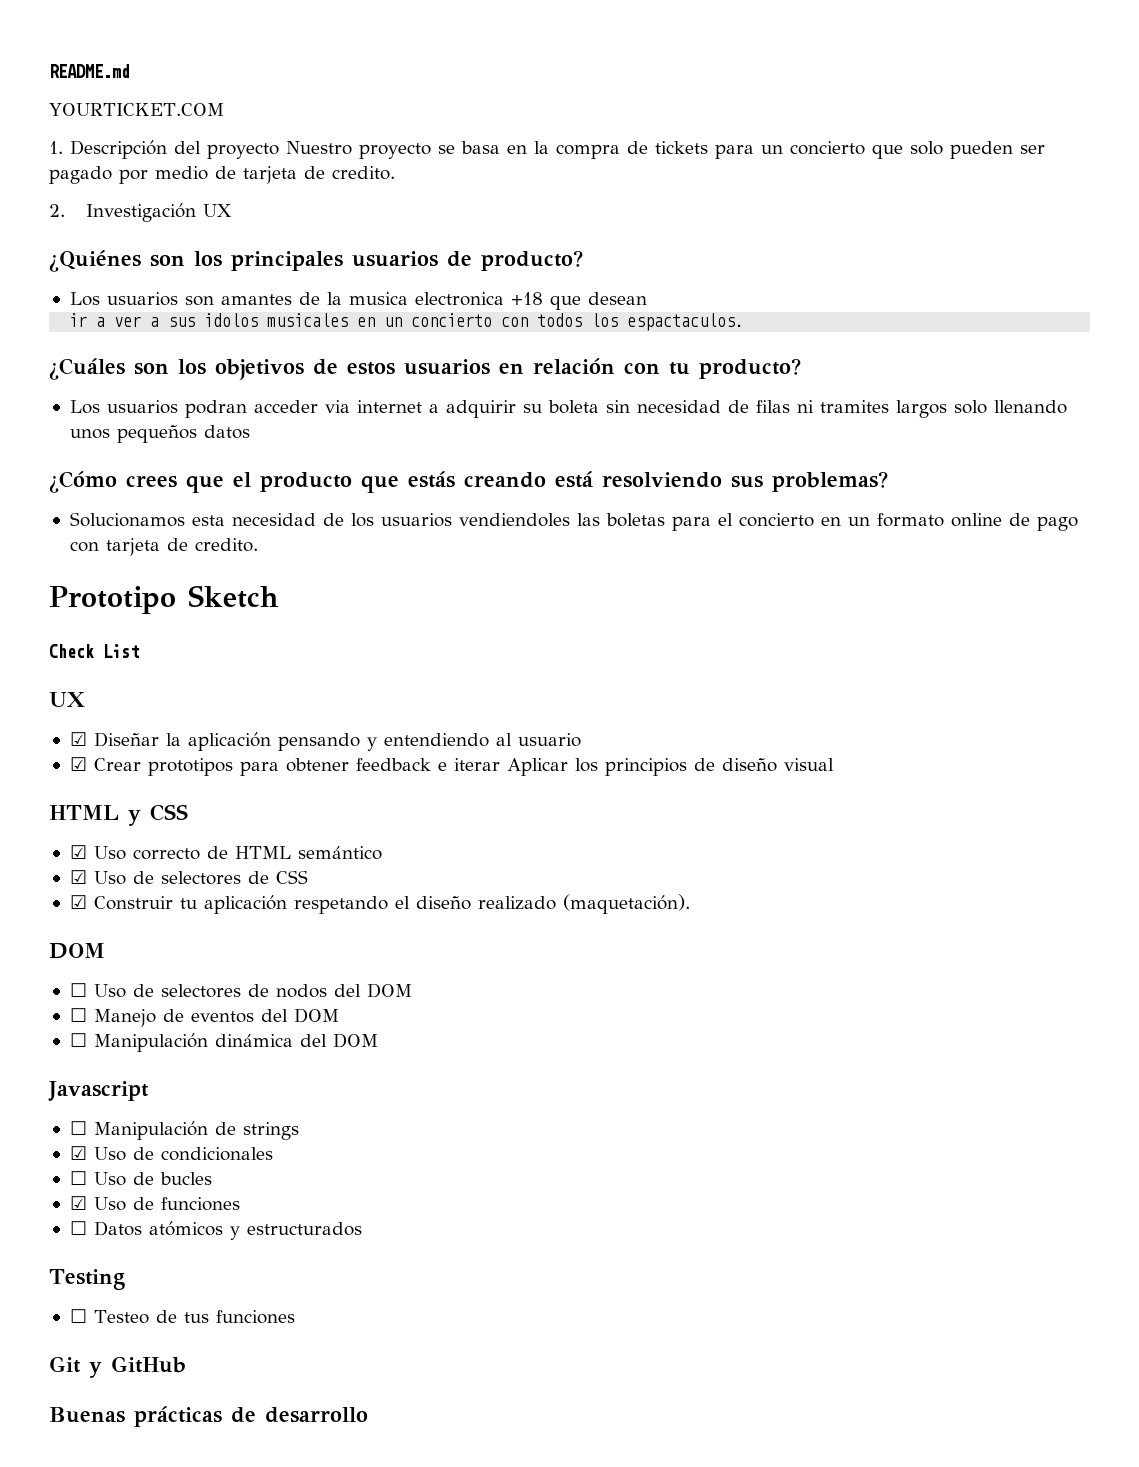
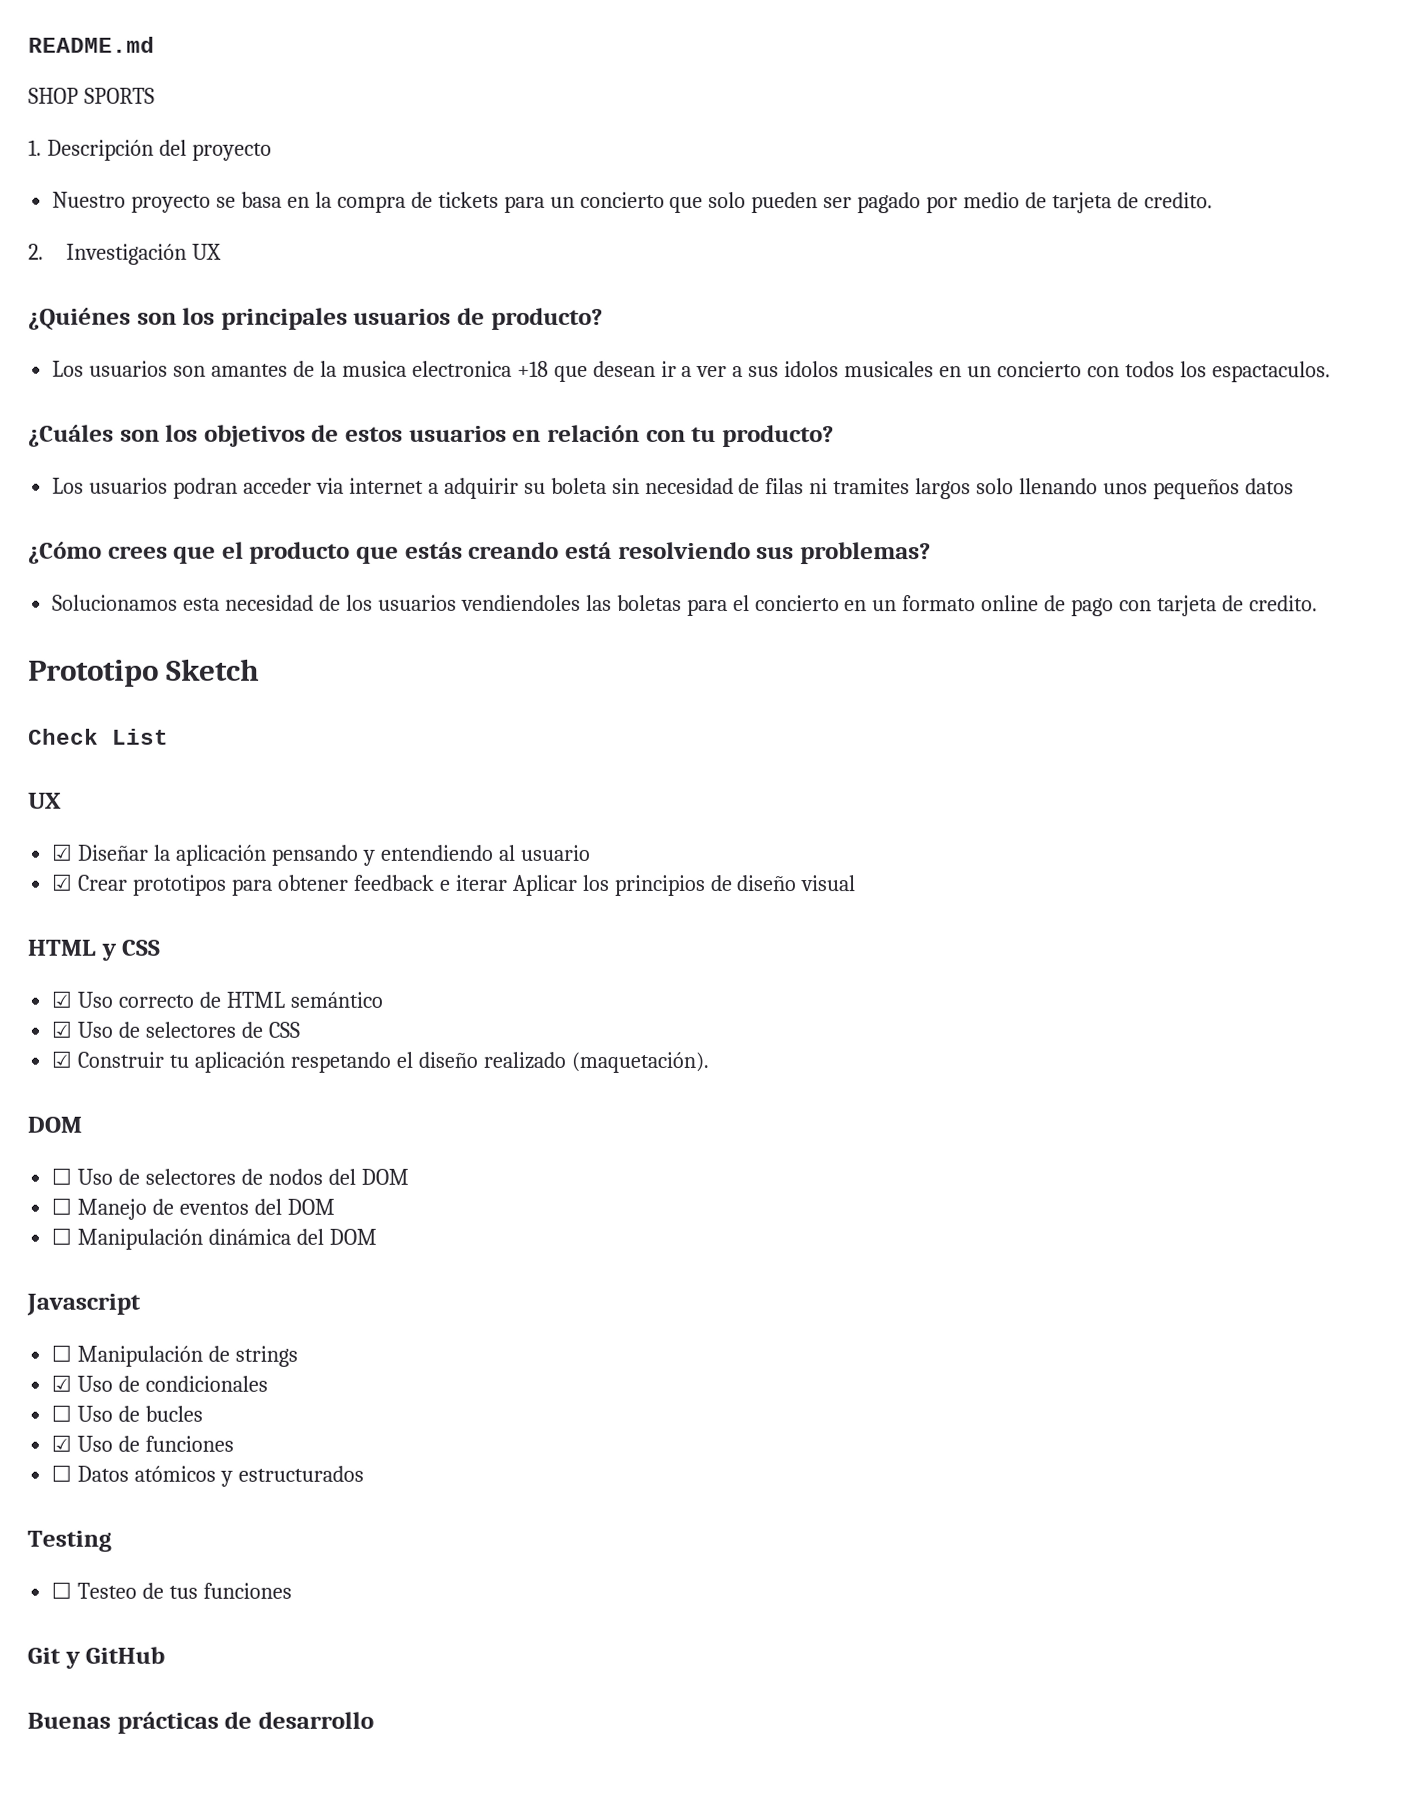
- YOURTICKET.COM
+ SHOP SPORTS
- 1. Descripción del proyecto Nuestro proyecto se basa en la compra de tickets para un concierto que solo pueden ser pagado por medio de tarjeta de credito.
+ 1. Descripción del proyecto
+ Nuestro proyecto se basa en la compra de tickets para un concierto que solo pueden ser pagado por medio de tarjeta de credito.
- Los usuarios son amantes de la musica electronica +18 que desean
- ir a ver a sus idolos musicales en un concierto con todos los espactaculos.
+ Los usuarios son amantes de la musica electronica +18 que desean ir a ver a sus idolos musicales en un concierto con todos los espactaculos.

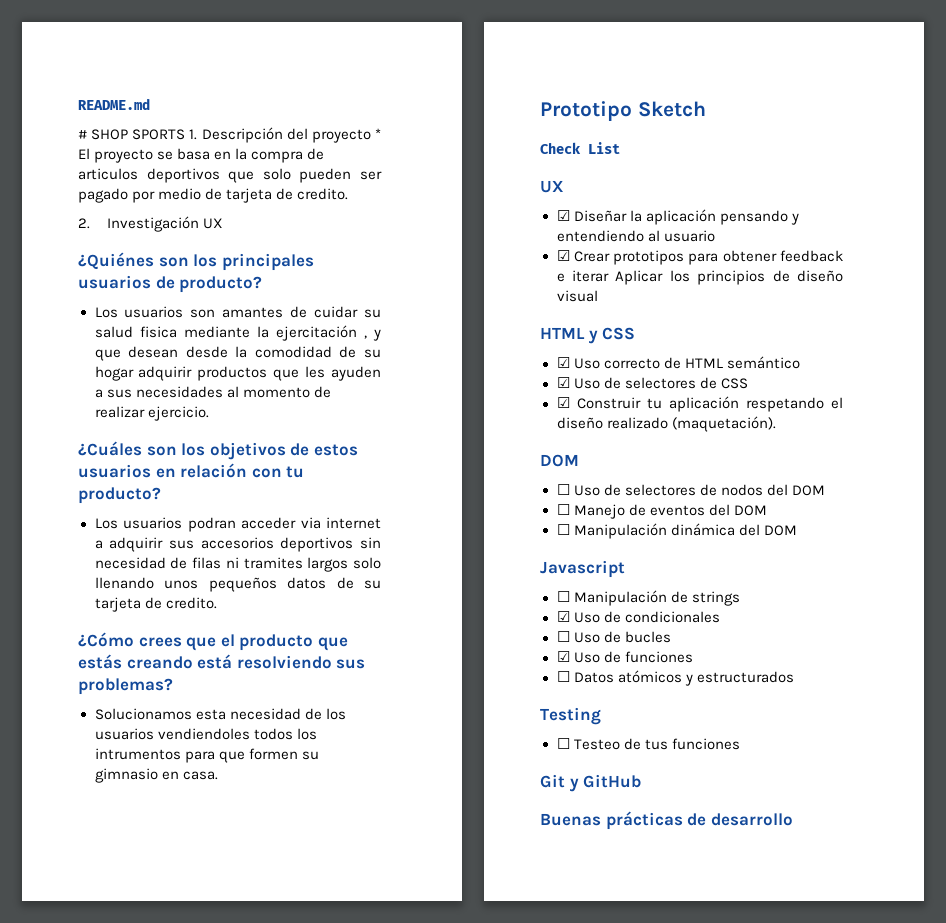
- SHOP SPORTS
- 1. Descripción del proyecto
- Nuestro proyecto se basa en la compra de tickets para un concierto que solo pueden ser pagado por medio de tarjeta de credito.
+ # SHOP SPORTS 1. Descripción del proyecto * El proyecto se basa en la compra de articulos deportivos que solo pueden ser pagado por medio de tarjeta de credito.
- Los usuarios son amantes de la musica electronica +18 que desean ir a ver a sus idolos musicales en un concierto con todos los espactaculos.
+ Los usuarios son amantes de cuidar su salud fisica mediante la ejercitación , y que desean desde la comodidad de su hogar adquirir productos que les ayuden a sus necesidades al momento de realizar ejercicio.
- Los usuarios podran acceder via internet a adquirir su boleta sin necesidad de filas ni tramites largos solo llenando unos pequeños datos
+ Los usuarios podran acceder via internet a adquirir sus accesorios deportivos sin necesidad de filas ni tramites largos solo llenando unos pequeños datos de su tarjeta de credito.
- Solucionamos esta necesidad de los usuarios vendiendoles las boletas para el concierto en un formato online de pago con tarjeta de credito.
+ Solucionamos esta necesidad de los usuarios vendiendoles todos los intrumentos para que formen su gimnasio en casa.

